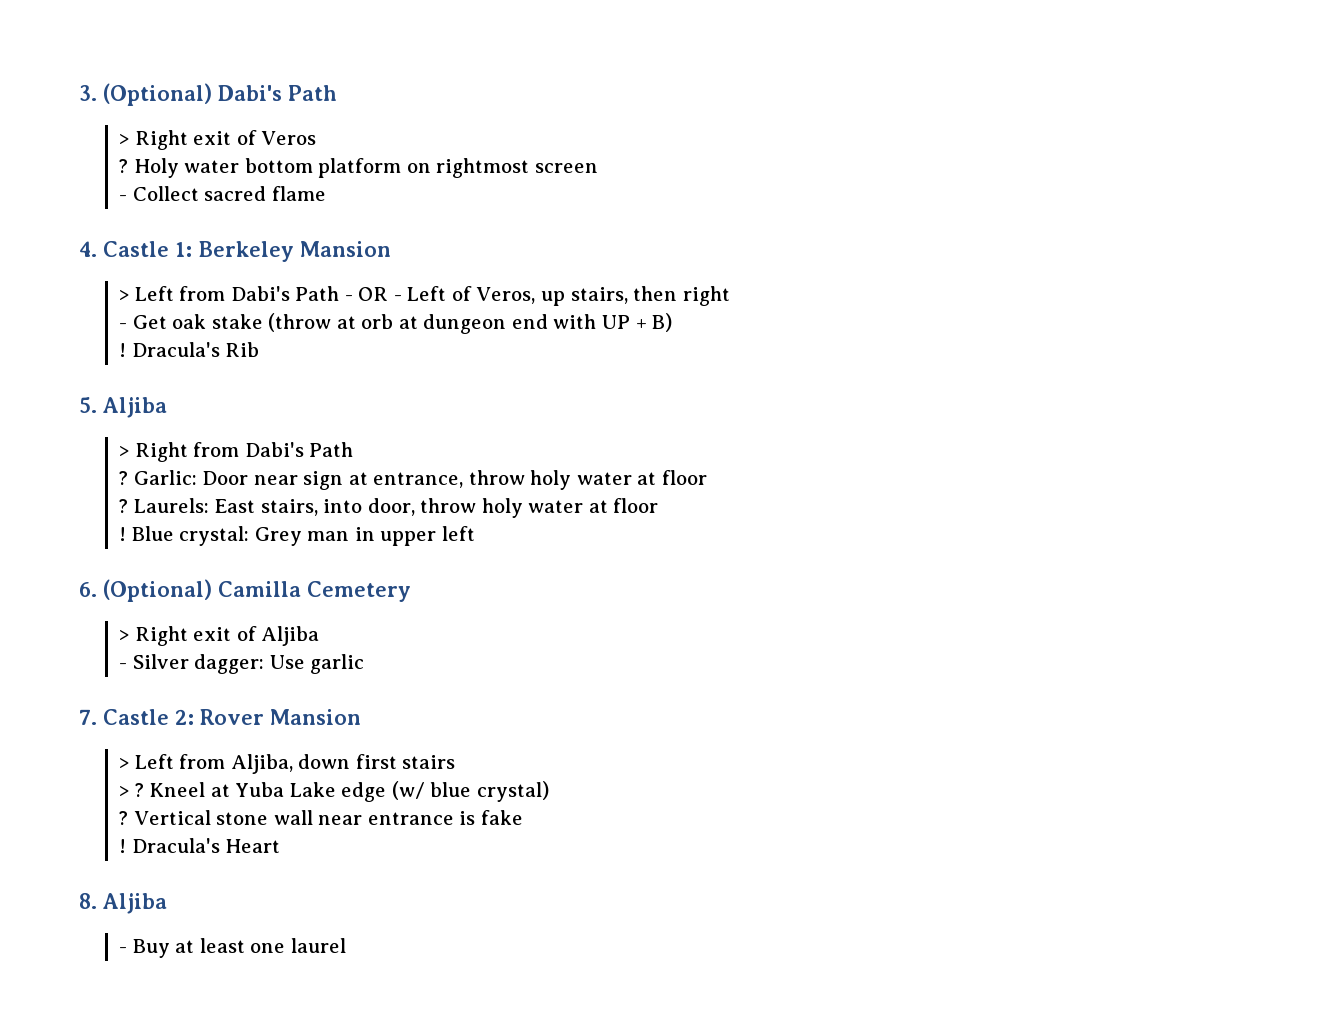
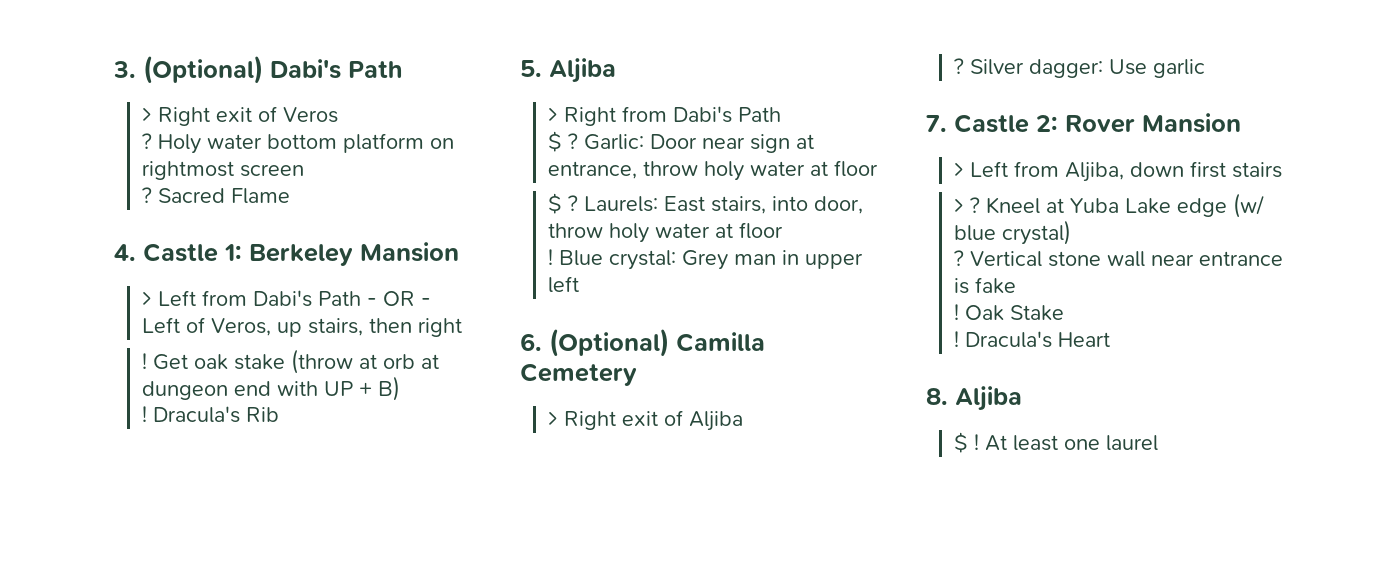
- - Collect sacred flame
+ ? Sacred Flame
- - Get oak stake (throw at orb at dungeon end with UP + B)
+ ! Get oak stake (throw at orb at dungeon end with UP + B)
  > Right from Dabi's Path
- ?
+ $ ?
  Garlic: Door near sign at entrance, throw holy water at floor
- ?
+ $ ?
- - Silver dagger: Use garlic
+ ? Silver dagger: Use garlic
+ ! Oak Stake
- - Buy at least one laurel
+ $ ! At least one laurel

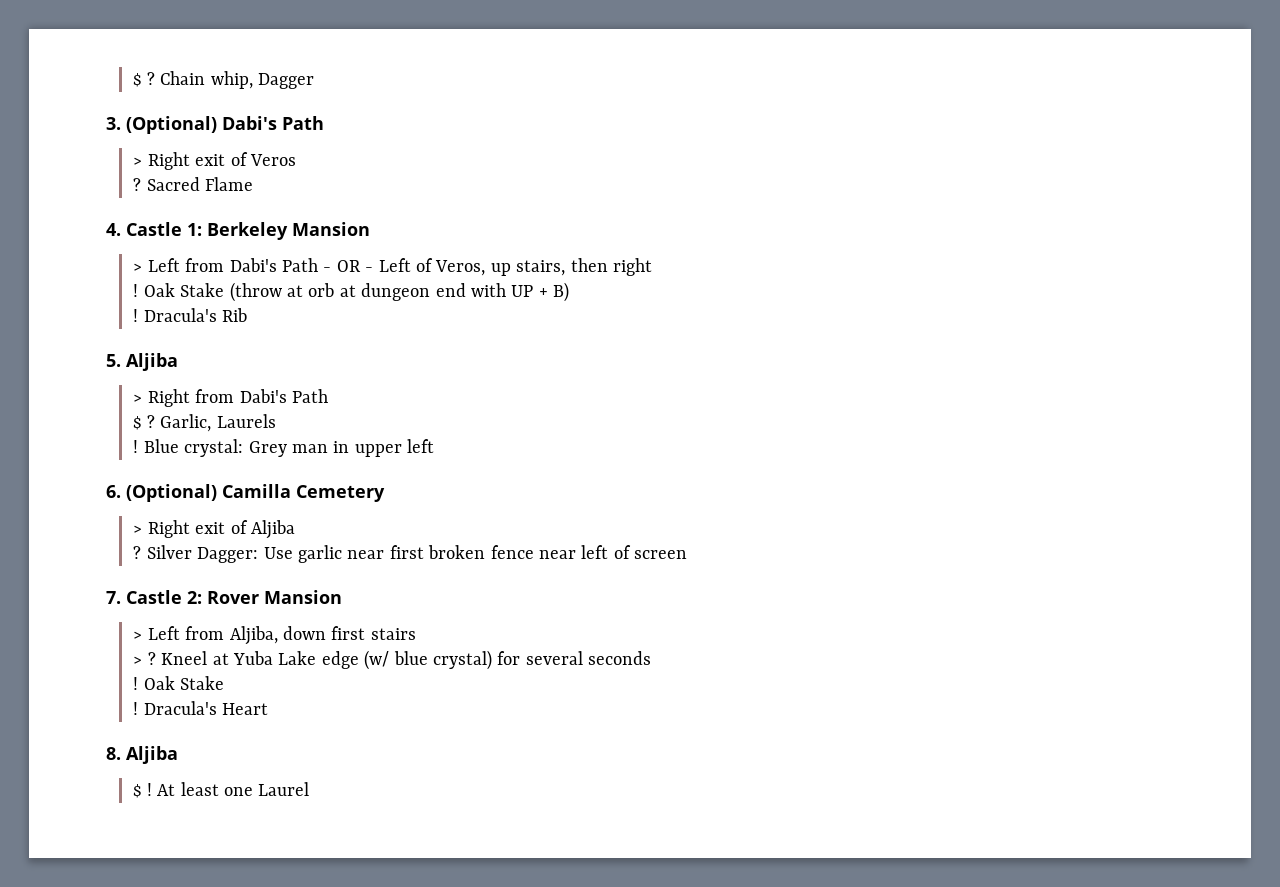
+ $ ? Chain whip, Dagger
- ? Holy water bottom platform on rightmost screen
- Get oak stake (throw at orb at dungeon end with UP + B)
+ Oak Stake (throw at orb at dungeon end with UP + B)
- Garlic: Door near sign at entrance, throw holy water at floor
- $ ? Laurels: East stairs, into door, throw holy water at floor
+ Garlic, Laurels
- Silver dagger: Use garlic
+ Silver Dagger: Use garlic near first broken fence near left of screen
- Kneel at Yuba Lake edge (w/ blue crystal)
- ? Vertical stone wall near entrance is fake
+ Kneel at Yuba Lake edge (w/ blue crystal) for several seconds
- At least one laurel
+ At least one Laurel

